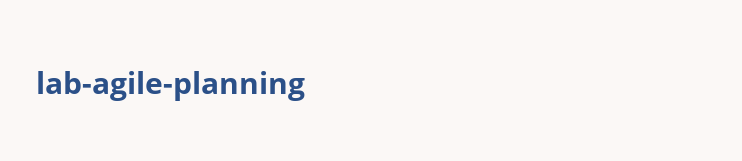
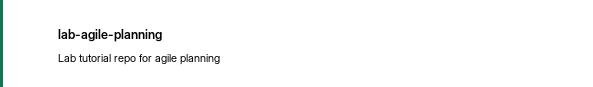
+ Lab tutorial repo for agile planning

